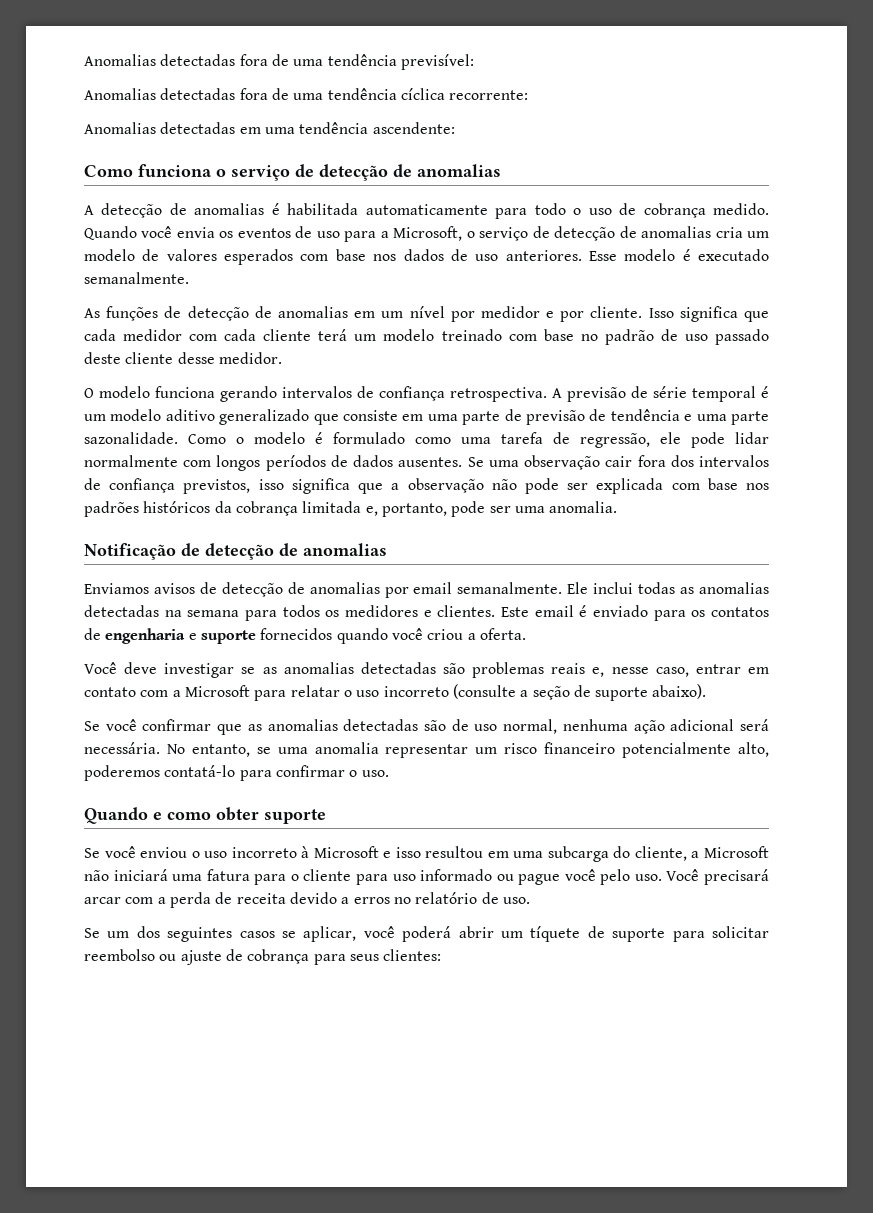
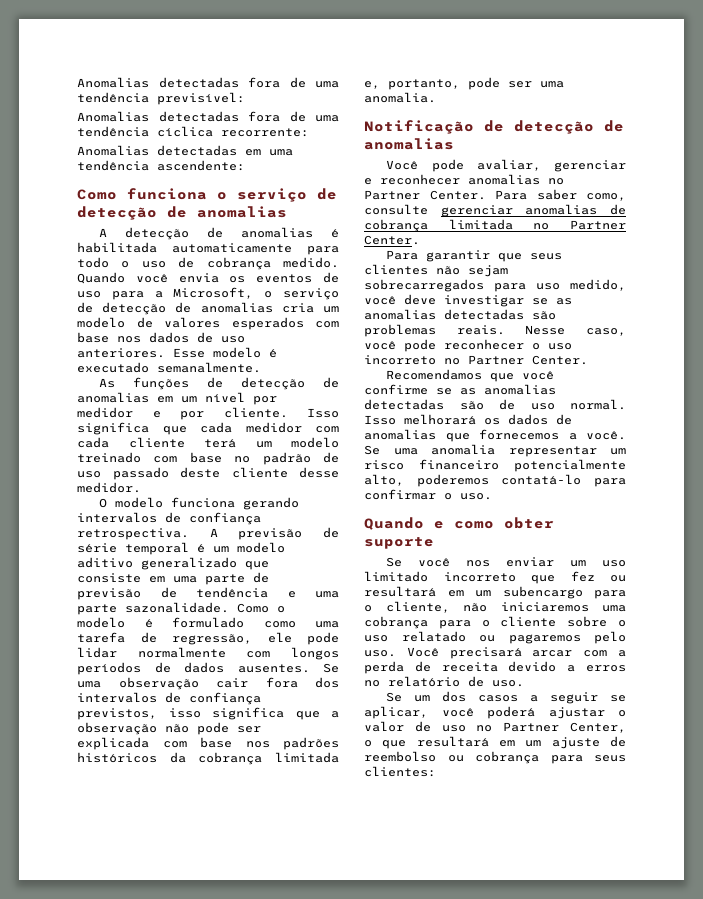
- Enviamos avisos de detecção de anomalias por email semanalmente. Ele inclui todas as anomalias detectadas na semana para todos os medidores e clientes. Este email é enviado para os contatos de engenharia e suporte fornecidos quando você criou a oferta.
- Você deve investigar se as anomalias detectadas são problemas reais e, nesse caso, entrar em contato com a Microsoft para relatar o uso incorreto (consulte a seção de suporte abaixo).
- Se você confirmar que as anomalias detectadas são de uso normal, nenhuma ação adicional será necessária. No entanto, se uma anomalia representar um risco financeiro potencialmente alto, poderemos contatá-lo para confirmar o uso.
+ Você pode avaliar, gerenciar e reconhecer anomalias no Partner Center. Para saber como, consulte gerenciar anomalias de cobrança limitada no Partner Center.
+ Para garantir que seus clientes não sejam sobrecarregados para uso medido, você deve investigar se as anomalias detectadas são problemas reais. Nesse caso, você pode reconhecer o uso incorreto no Partner Center.
+ Recomendamos que você confirme se as anomalias detectadas são de uso normal. Isso melhorará os dados de anomalias que fornecemos a você. Se uma anomalia representar um risco financeiro potencialmente alto, poderemos contatá-lo para confirmar o uso.
- Se você enviou o uso incorreto à Microsoft e isso resultou em uma subcarga do cliente, a Microsoft não iniciará uma fatura para o cliente para uso informado ou pague você pelo uso.
+ Se você nos enviar um uso limitado incorreto que fez ou resultará em um subencargo para o cliente, não iniciaremos uma cobrança para o cliente sobre o uso relatado ou pagaremos pelo uso.
- Se um dos seguintes casos se aplicar, você poderá abrir um tíquete de suporte para solicitar reembolso ou ajuste de cobrança para seus clientes:
+ Se um dos casos a seguir se aplicar, você poderá ajustar o valor de uso no Partner Center, o que resultará em um ajuste de reembolso ou cobrança para seus clientes:

